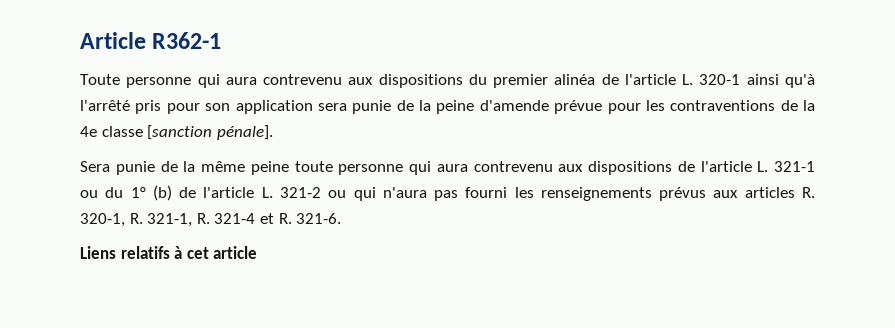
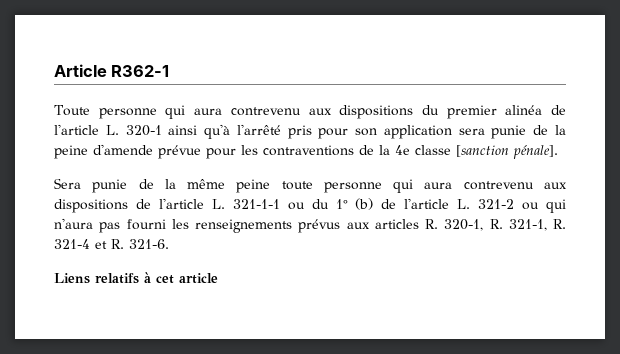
- Sera punie de la même peine toute personne qui aura contrevenu aux dispositions de l'article L. 321-1 ou du 1° (b) de l'article L. 321-2 ou qui n'aura pas fourni les renseignements prévus aux articles R. 320-1, R. 321-1, R. 321-4 et R. 321-6.
+ Sera punie de la même peine toute personne qui aura contrevenu aux dispositions de l'article L. 321-1-1 ou du 1° (b) de l'article L. 321-2 ou qui n'aura pas fourni les renseignements prévus aux articles R. 320-1, R. 321-1, R. 321-4 et R. 321-6.

